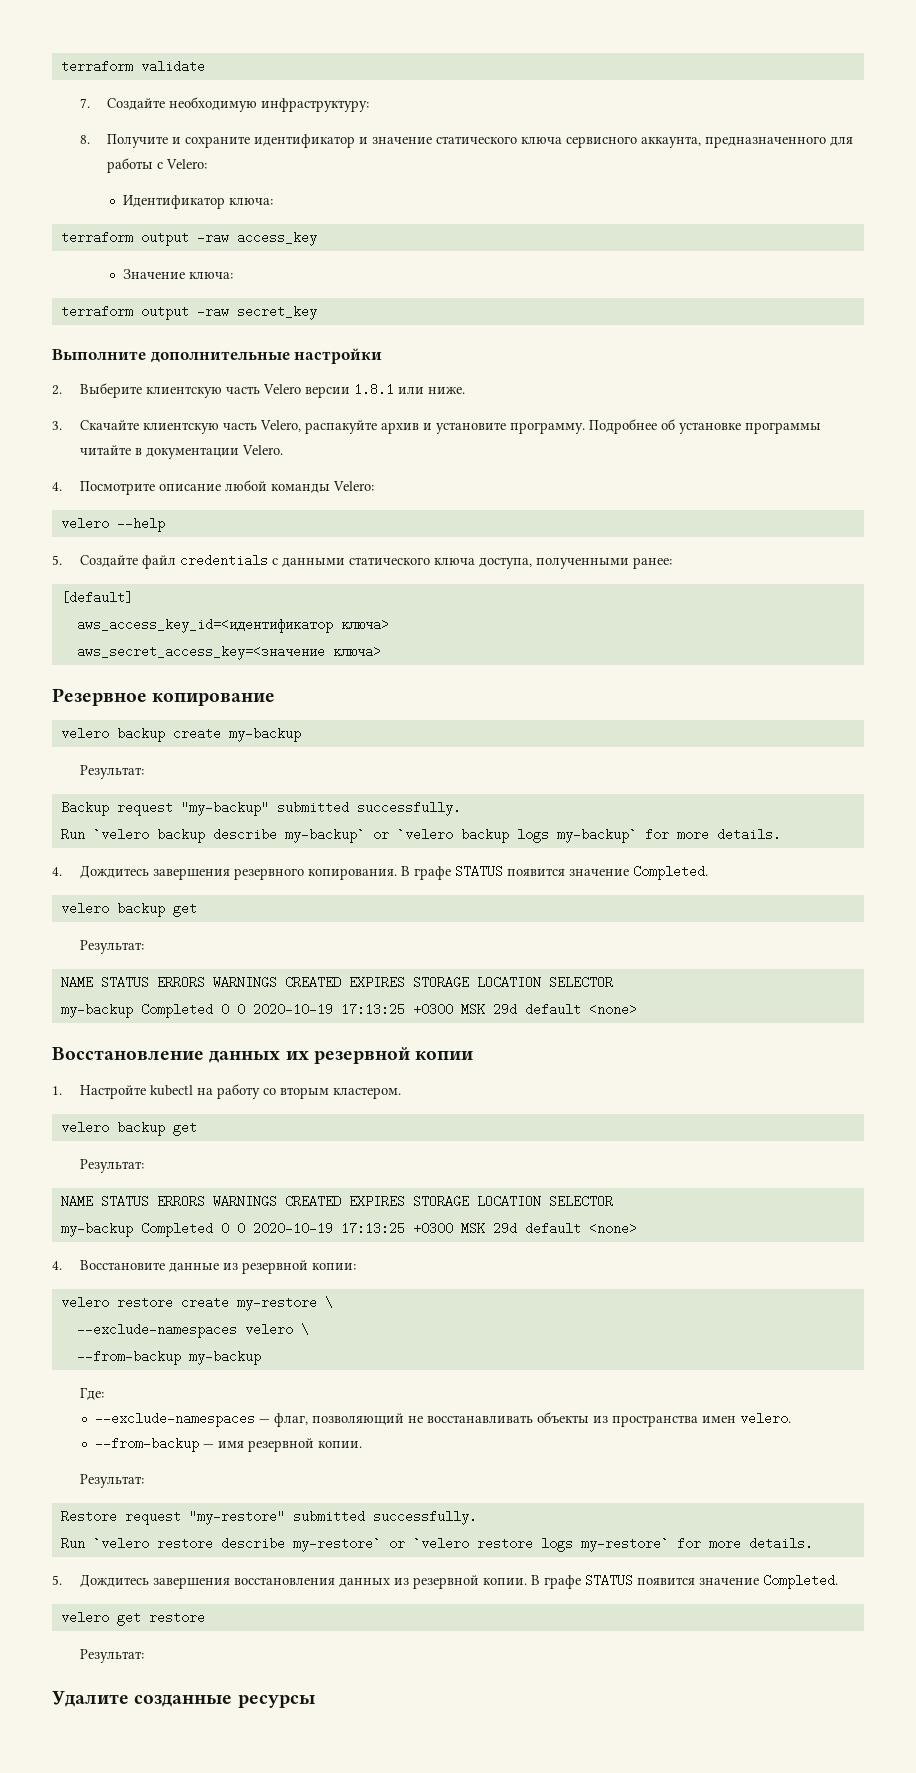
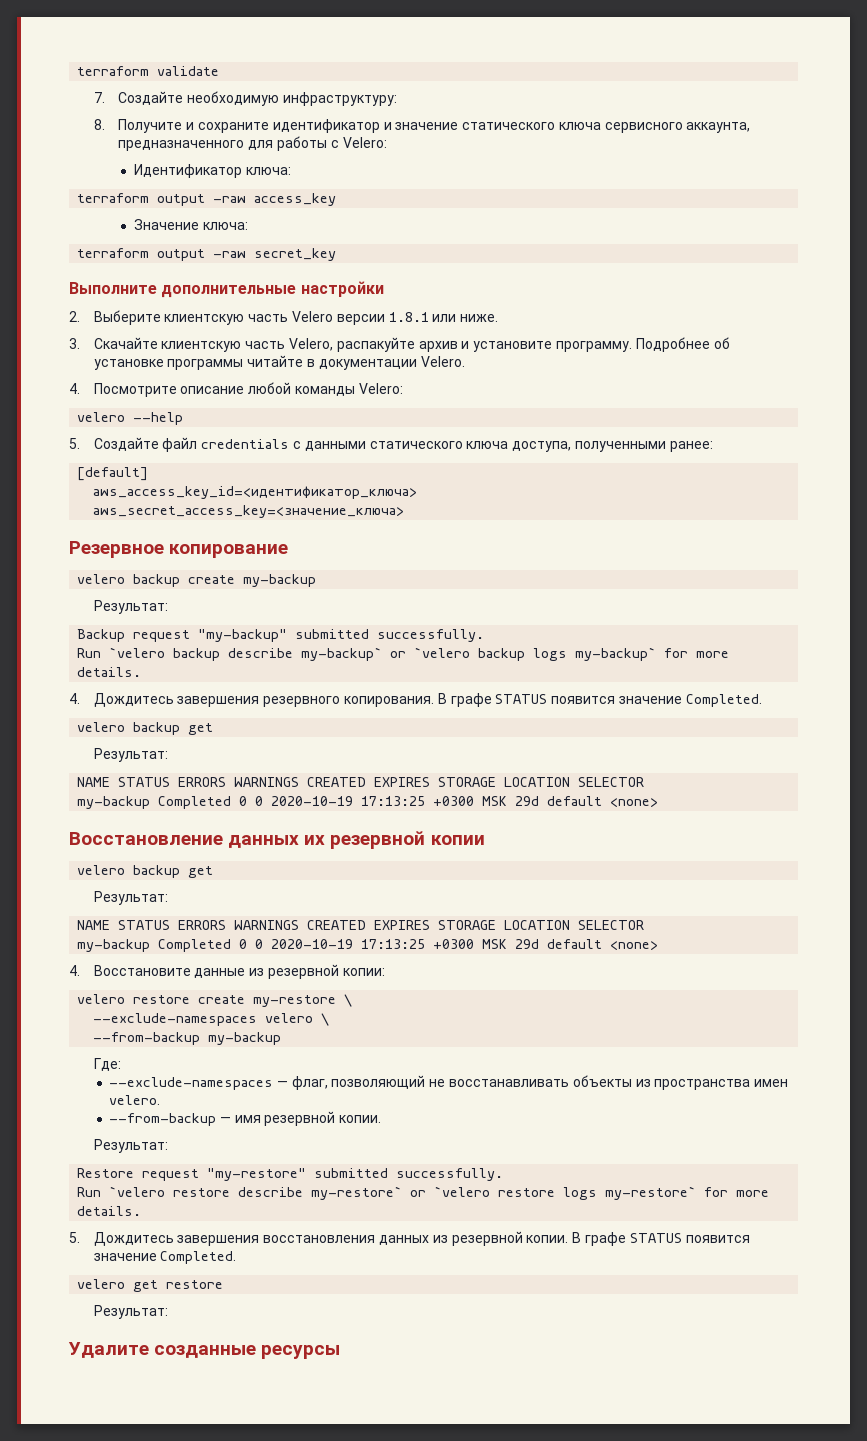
- aws_access_key_id=<идентификатор ключа>
- aws_secret_access_key=<значение ключа>
+ aws_access_key_id=<идентификатор_ключа>
+ aws_secret_access_key=<значение_ключа>
- 1. Настройте kubectl на работу со вторым кластером.

